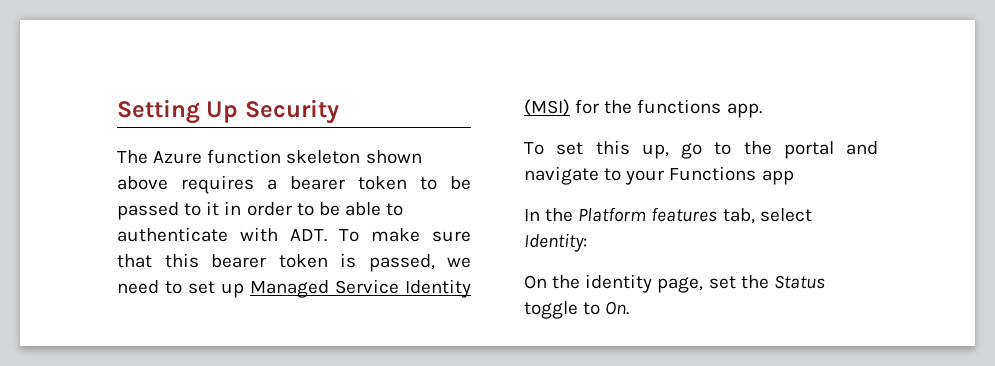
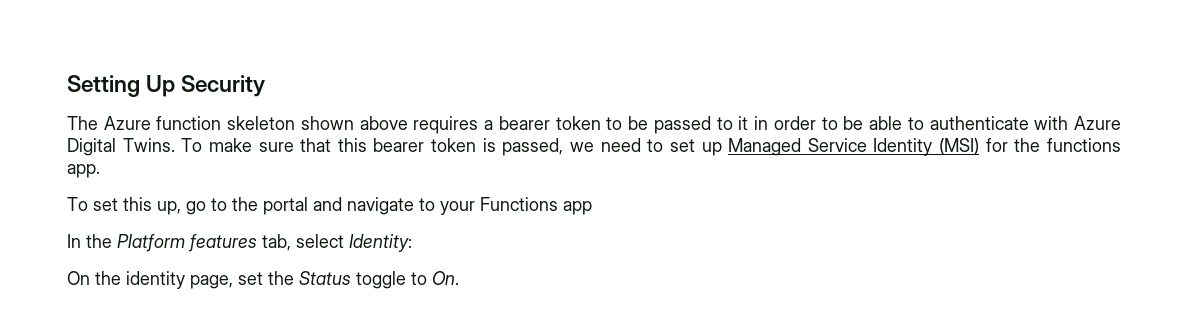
- The Azure function skeleton shown above requires a bearer token to be passed to it in order to be able to authenticate with ADT. To make sure that this bearer token is passed, we need to set up Managed Service Identity (MSI) for the functions app.
+ The Azure function skeleton shown above requires a bearer token to be passed to it in order to be able to authenticate with Azure Digital Twins. To make sure that this bearer token is passed, we need to set up Managed Service Identity (MSI) for the functions app.

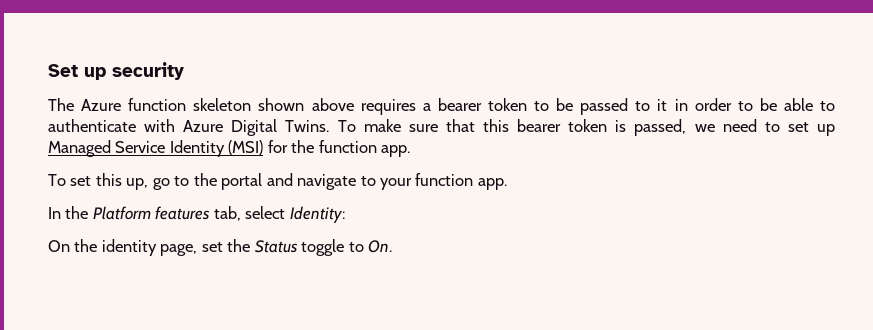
- Setting Up Security
+ Set up security
- To make sure that this bearer token is passed, we need to set up Managed Service Identity (MSI) for the functions app.
+ To make sure that this bearer token is passed, we need to set up Managed Service Identity (MSI) for the function app.
- To set this up, go to the portal and navigate to your Functions app
+ To set this up, go to the portal and navigate to your function app.

